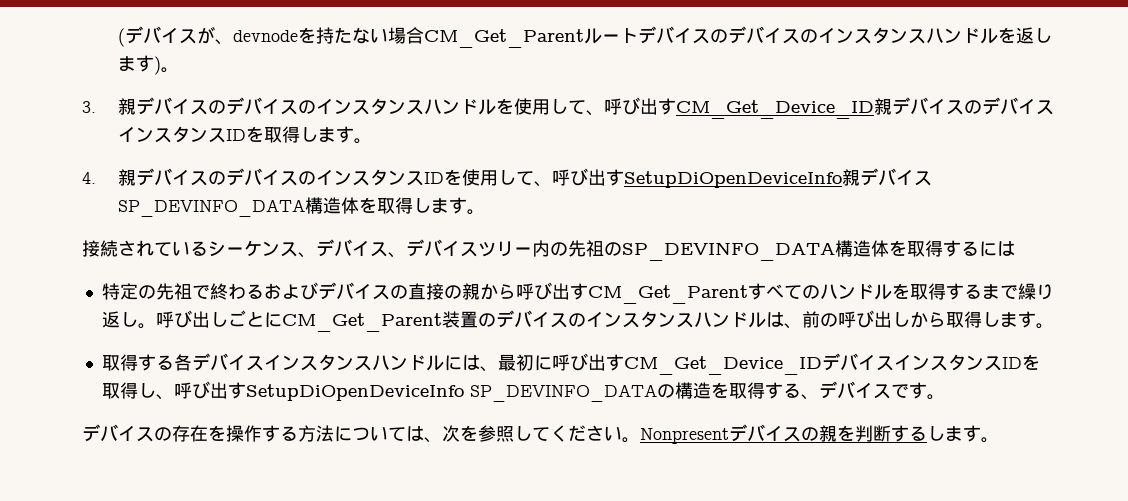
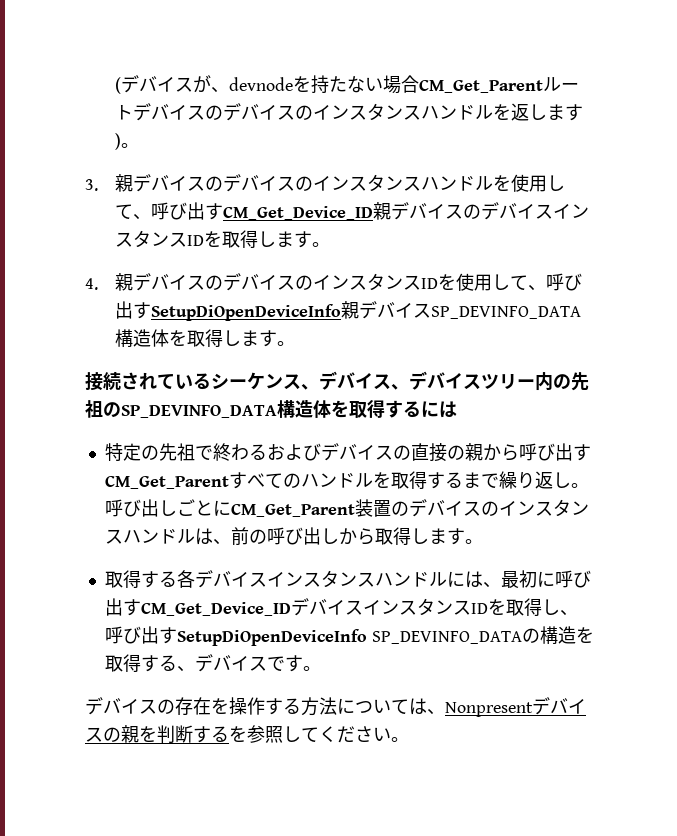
- デバイスの存在を操作する方法については、次を参照してください。Nonpresentデバイスの親を判断するします。
+ デバイスの存在を操作する方法については、Nonpresentデバイスの親を判断するを参照してください。

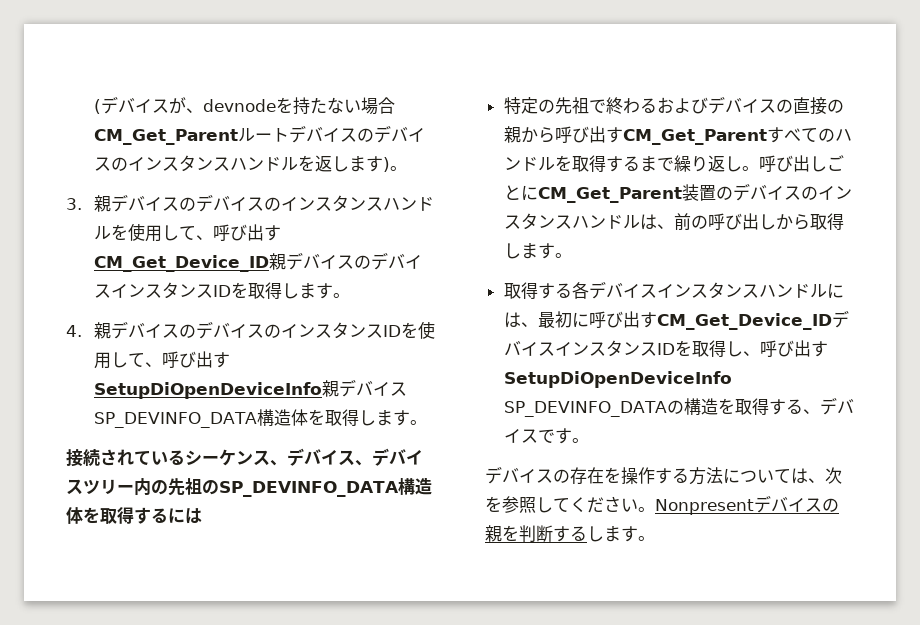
- デバイスの存在を操作する方法については、Nonpresentデバイスの親を判断するを参照してください。
+ デバイスの存在を操作する方法については、次を参照してください。Nonpresentデバイスの親を判断するします。

